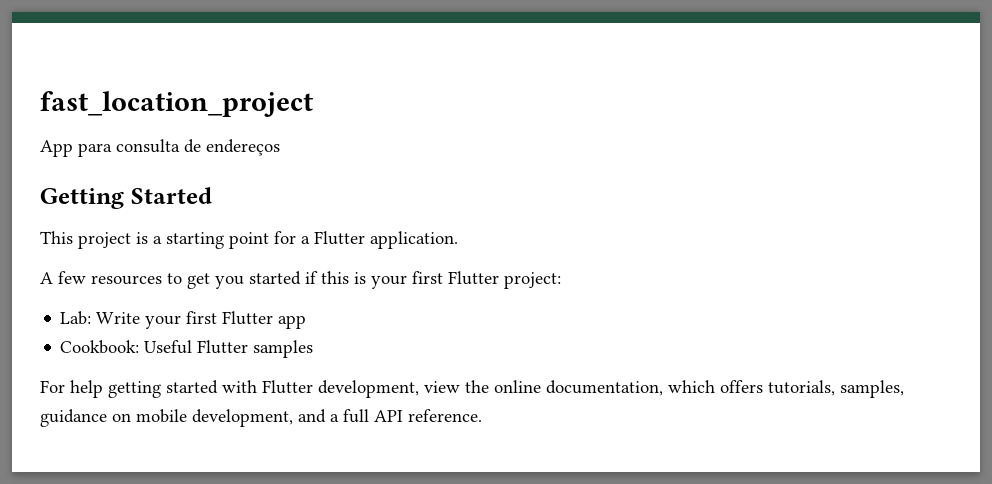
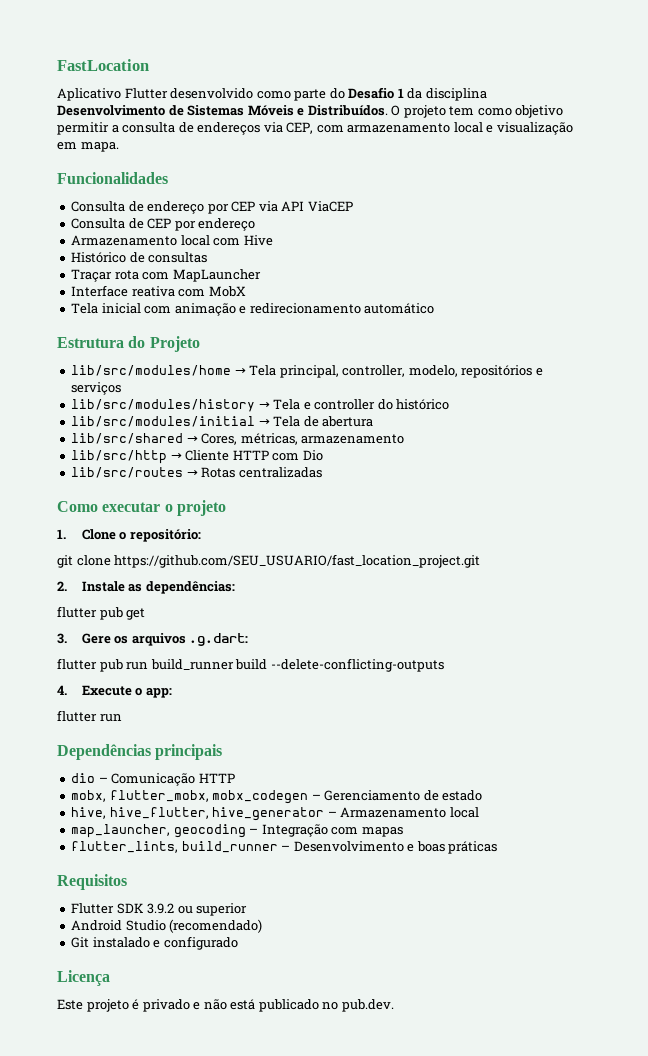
- fast_location_project
- App para consulta de endereços
- Getting Started
- This project is a starting point for a Flutter application.
- A few resources to get you started if this is your first Flutter project:
- Lab: Write your first Flutter app
- Cookbook: Useful Flutter samples
- For help getting started with Flutter development, view the online documentation, which offers tutorials, samples, guidance on mobile development, and a full API reference.
+ FastLocation
+ Aplicativo Flutter desenvolvido como parte do Desafio 1 da disciplina Desenvolvimento de Sistemas Móveis e Distribuídos. O projeto tem como objetivo permitir a consulta de endereços via CEP, com armazenamento local e visualização em mapa.
+ Funcionalidades
+ Consulta de endereço por CEP via API ViaCEP
+ Consulta de CEP por endereço
+ Armazenamento local com Hive
+ Histórico de consultas
+ Traçar rota com MapLauncher
+ Interface reativa com MobX
+ Tela inicial com animação e redirecionamento automático
+ Estrutura do Projeto
+ lib/src/modules/home → Tela principal, controller, modelo, repositórios e serviços
+ lib/src/modules/history → Tela e controller do histórico
+ lib/src/modules/initial → Tela de abertura
+ lib/src/shared → Cores, métricas, armazenamento
+ lib/src/http → Cliente HTTP com Dio
+ lib/src/routes → Rotas centralizadas
+ Como executar o projeto
+ 1. Clone o repositório:
+ git clone https://github.com/SEU_USUARIO/fast_location_project.git
+ 2. Instale as dependências:
+ flutter pub get
+ 3. Gere os arquivos .g.dart:
+ flutter pub run build_runner build --delete-conflicting-outputs
+ 4. Execute o app:
+ flutter run
+ Dependências principais
+ dio – Comunicação HTTP
+ mobx, flutter_mobx, mobx_codegen – Gerenciamento de estado
+ hive, hive_flutter, hive_generator – Armazenamento local
+ map_launcher, geocoding – Integração com mapas
+ flutter_lints, build_runner – Desenvolvimento e boas práticas
+ Requisitos
+ Flutter SDK 3.9.2 ou superior
+ Android Studio (recomendado)
+ Git instalado e configurado
+ Licença
+ Este projeto é privado e não está publicado no pub.dev.

